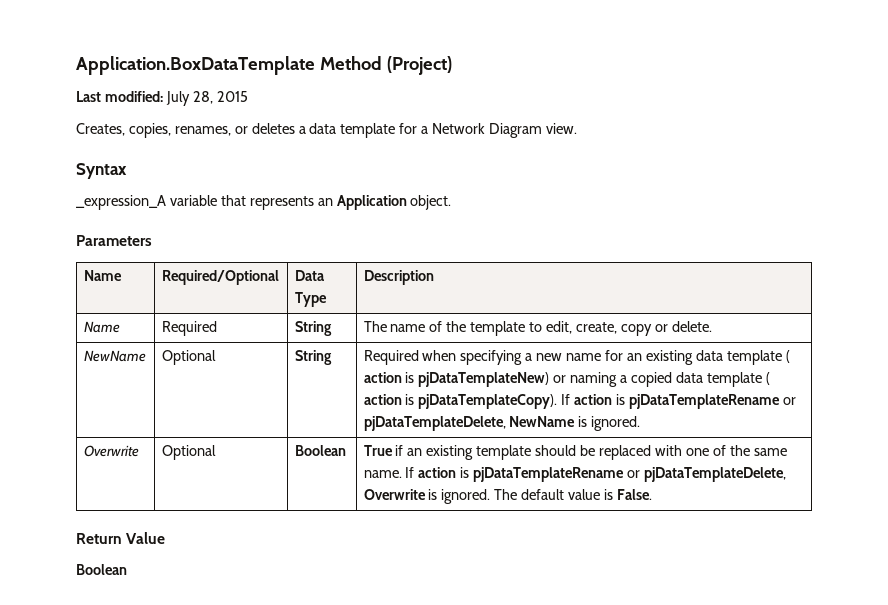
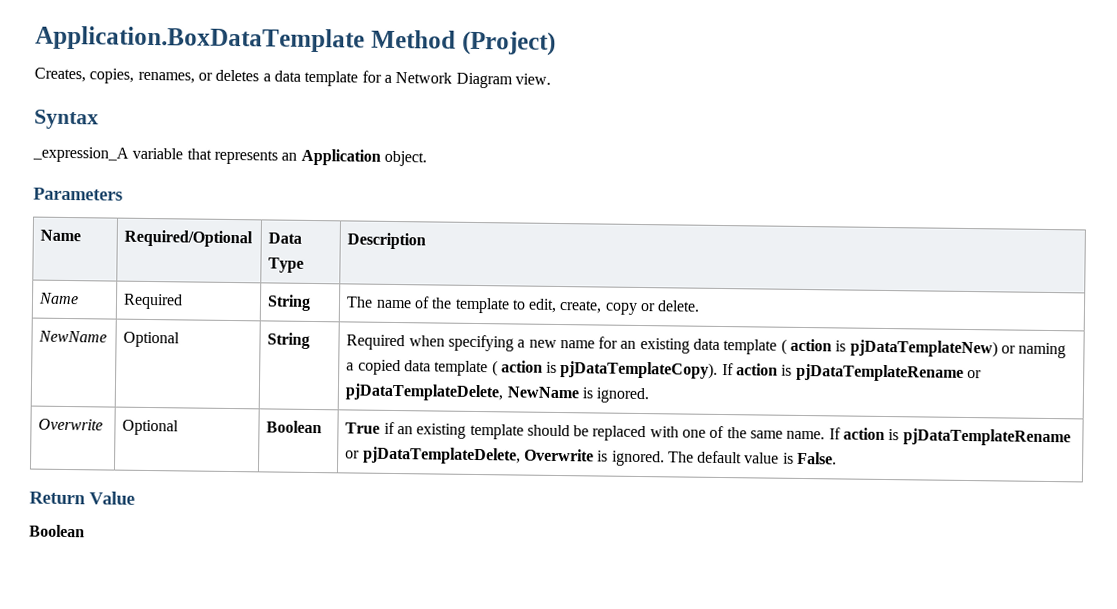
- Last modified: July 28, 2015

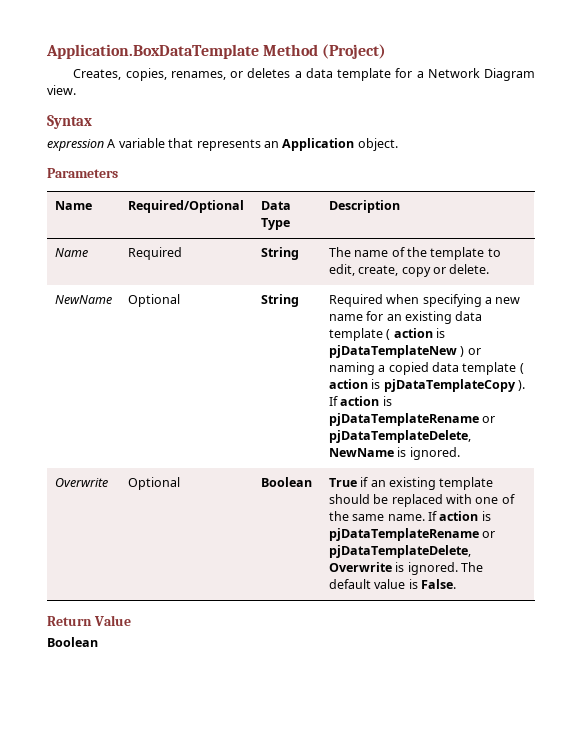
- _expression_A variable that represents an Application object.
+ expression A variable that represents an Application object.
- NewName | Optional | String | Required when specifying a new name for an existing data template ( action is pjDataTemplateNew) or naming a copied data template ( action is pjDataTemplateCopy). If action is pjDataTemplateRename or pjDataTemplateDelete, NewName is ignored.
+ NewName | Optional | String | Required when specifying a new name for an existing data template ( action is pjDataTemplateNew ) or naming a copied data template ( action is pjDataTemplateCopy ). If action is pjDataTemplateRename or pjDataTemplateDelete, NewName is ignored.

